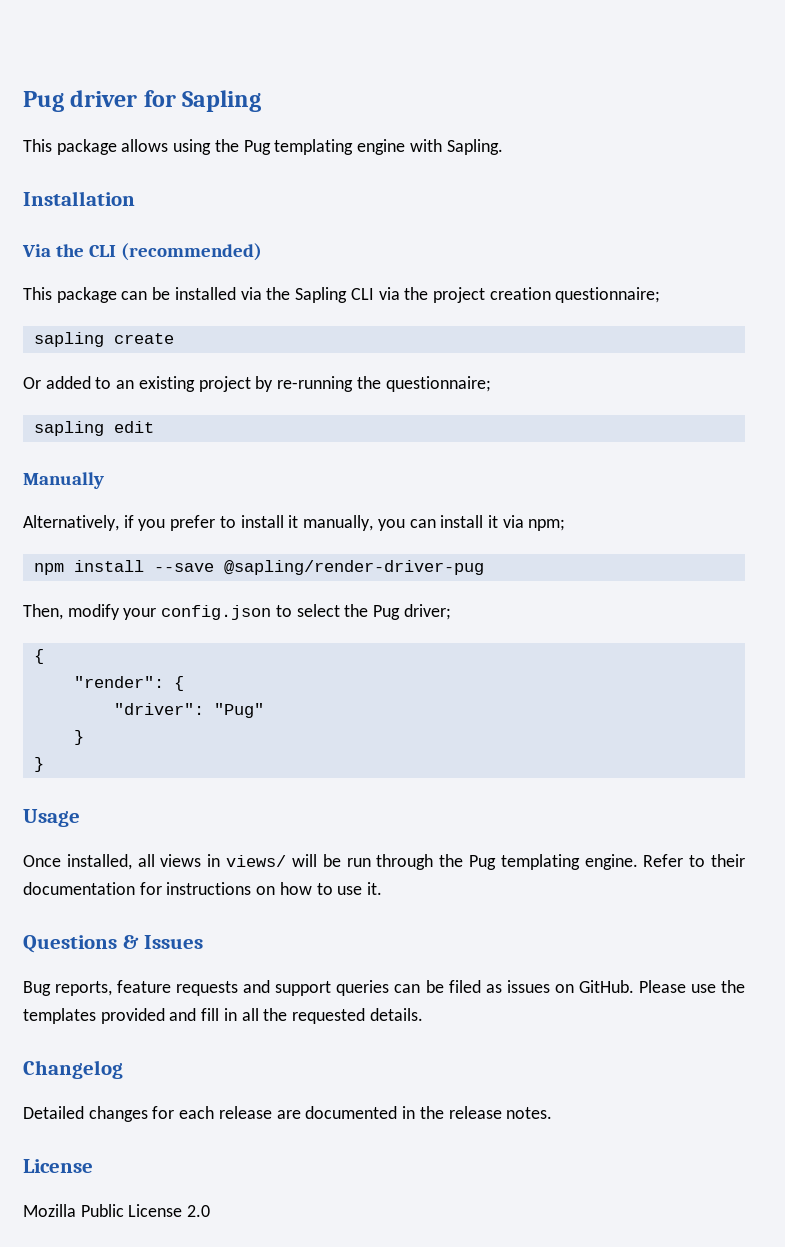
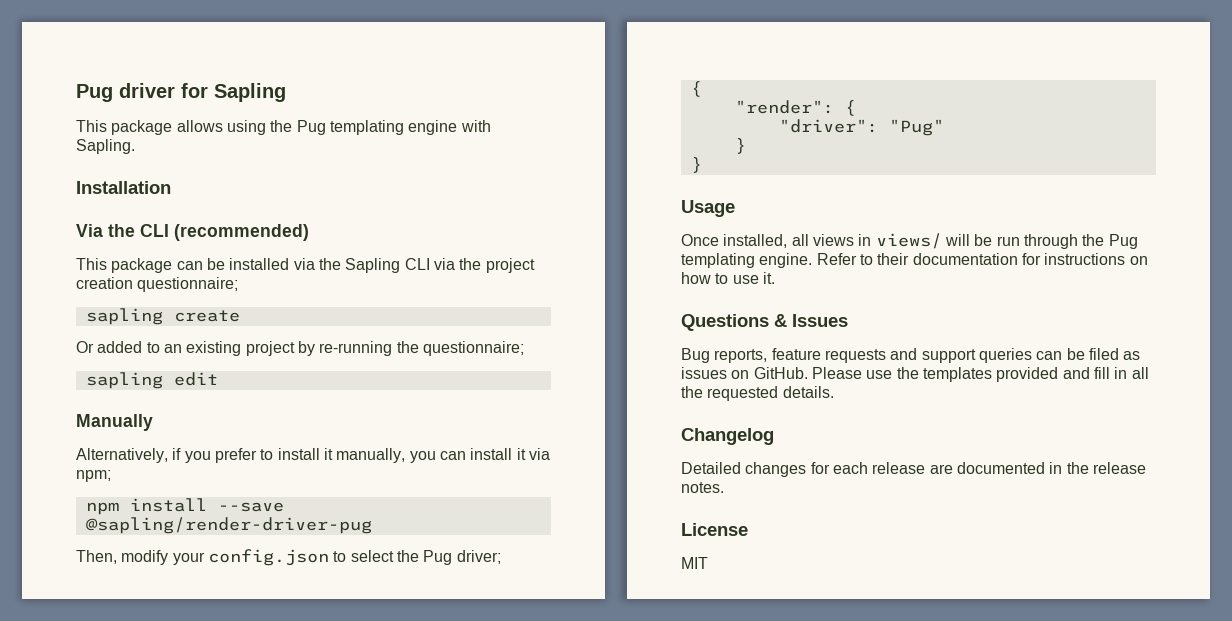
- Mozilla Public License 2.0
+ MIT

